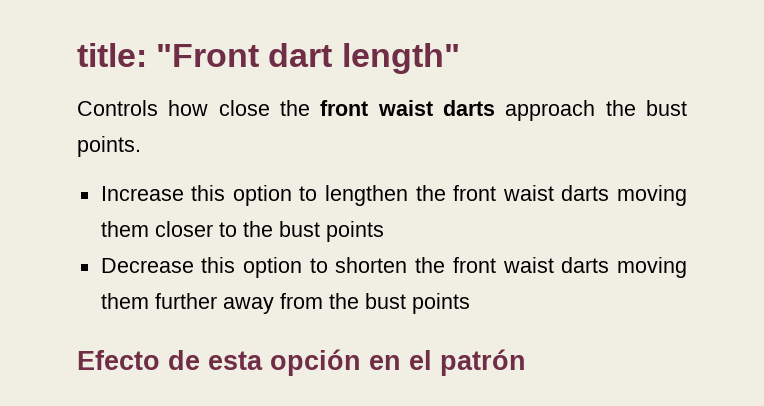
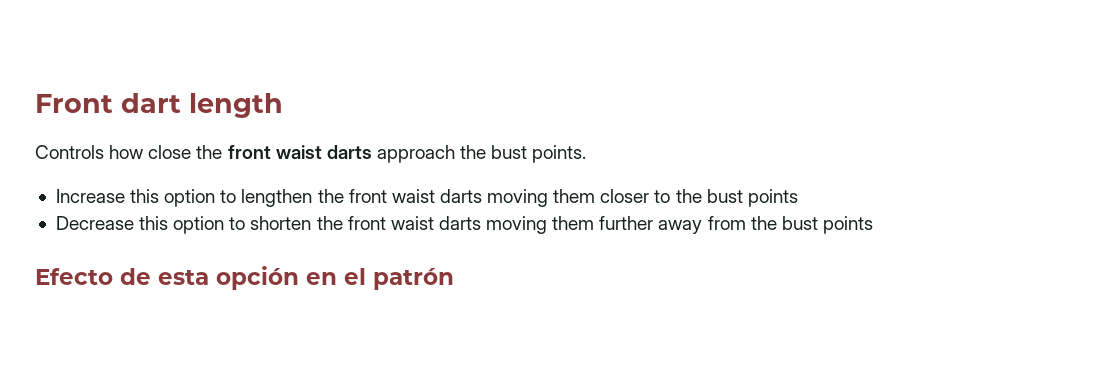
- title: "Front dart length"
+ Front dart length

